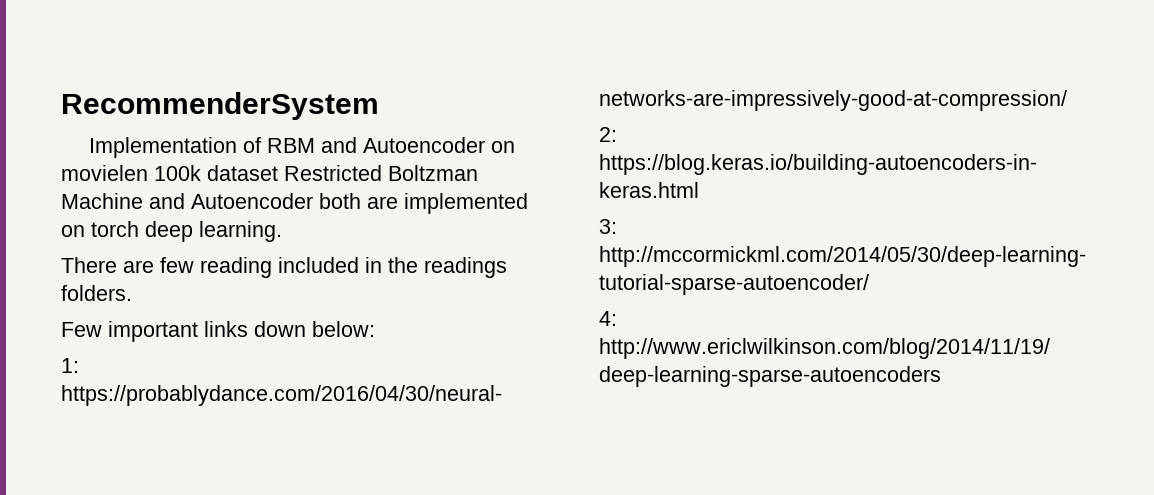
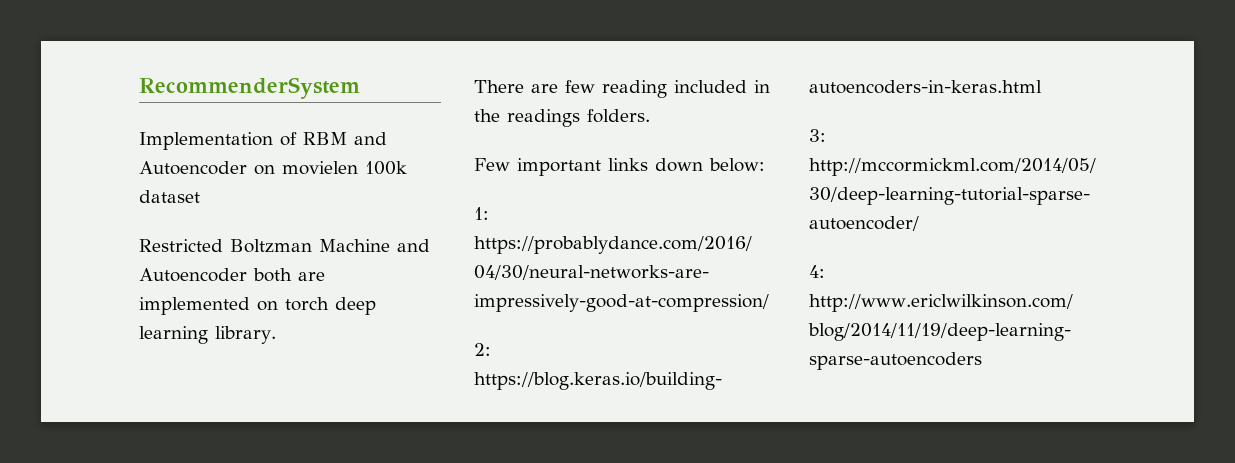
- Implementation of RBM and Autoencoder on movielen 100k dataset Restricted Boltzman Machine and Autoencoder both are implemented on torch deep learning.
+ Implementation of RBM and Autoencoder on movielen 100k dataset
+ Restricted Boltzman Machine and Autoencoder both are implemented on torch deep learning library.

